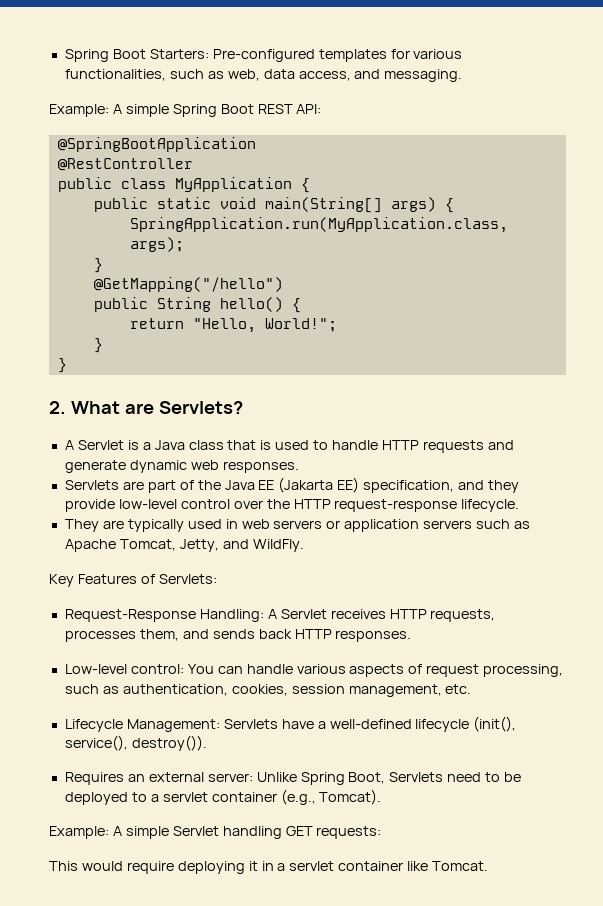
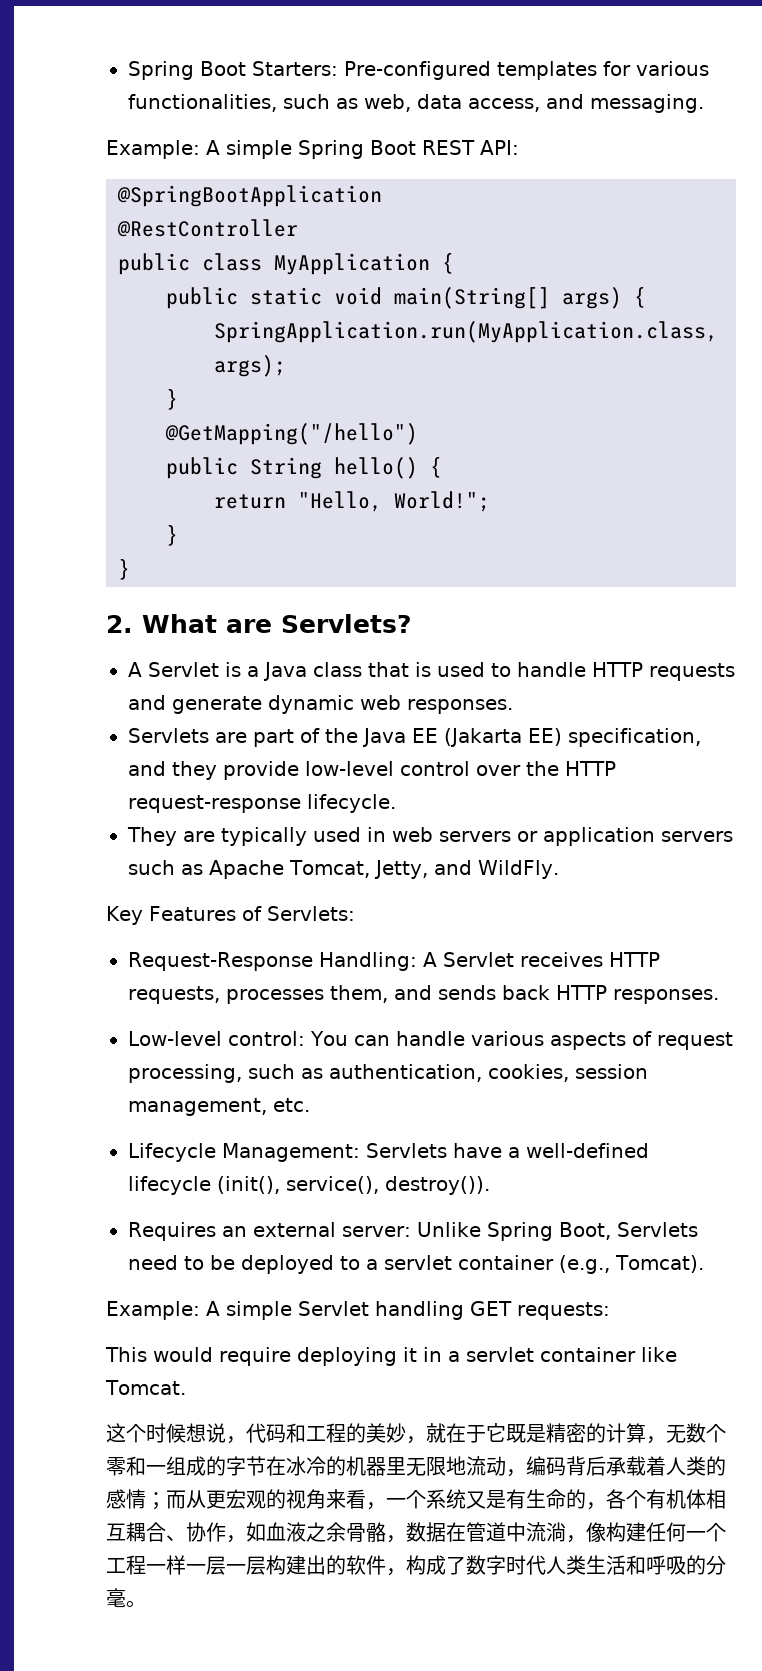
+ 这个时候想说，代码和工程的美妙，就在于它既是精密的计算，无数个零和一组成的字节在冰冷的机器里无限地流动，编码背后承载着人类的感情；而从更宏观的视角来看，一个系统又是有生命的，各个有机体相互耦合、协作，如血液之余骨骼，数据在管道中流淌，像构建任何一个工程一样一层一层构建出的软件，构成了数字时代人类生活和呼吸的分毫。

